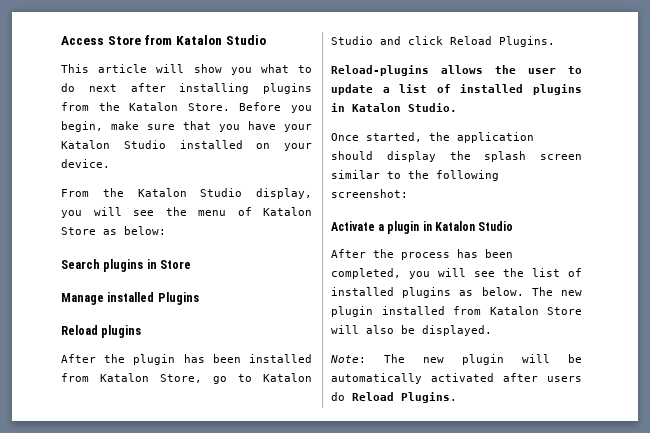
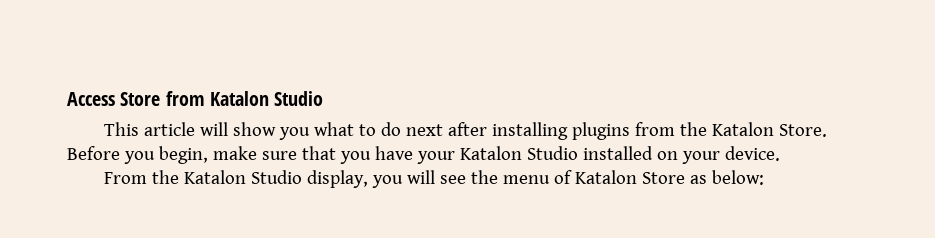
- Search plugins in Store
- Manage installed Plugins
- Reload plugins
- After the plugin has been installed from Katalon Store, go to Katalon Studio and click Reload Plugins.
- Reload-plugins allows the user to update a list of installed plugins in Katalon Studio.
- Once started, the application should display the splash screen similar to the following screenshot:
- Activate a plugin in Katalon Studio
- After the process has been completed, you will see the list of installed plugins as below. The new plugin installed from Katalon Store will also be displayed.
- Note: The new plugin will be automatically activated after users do Reload Plugins.

